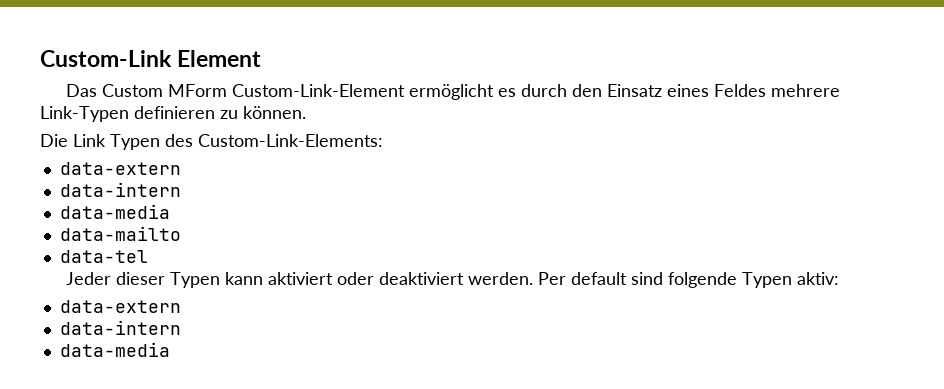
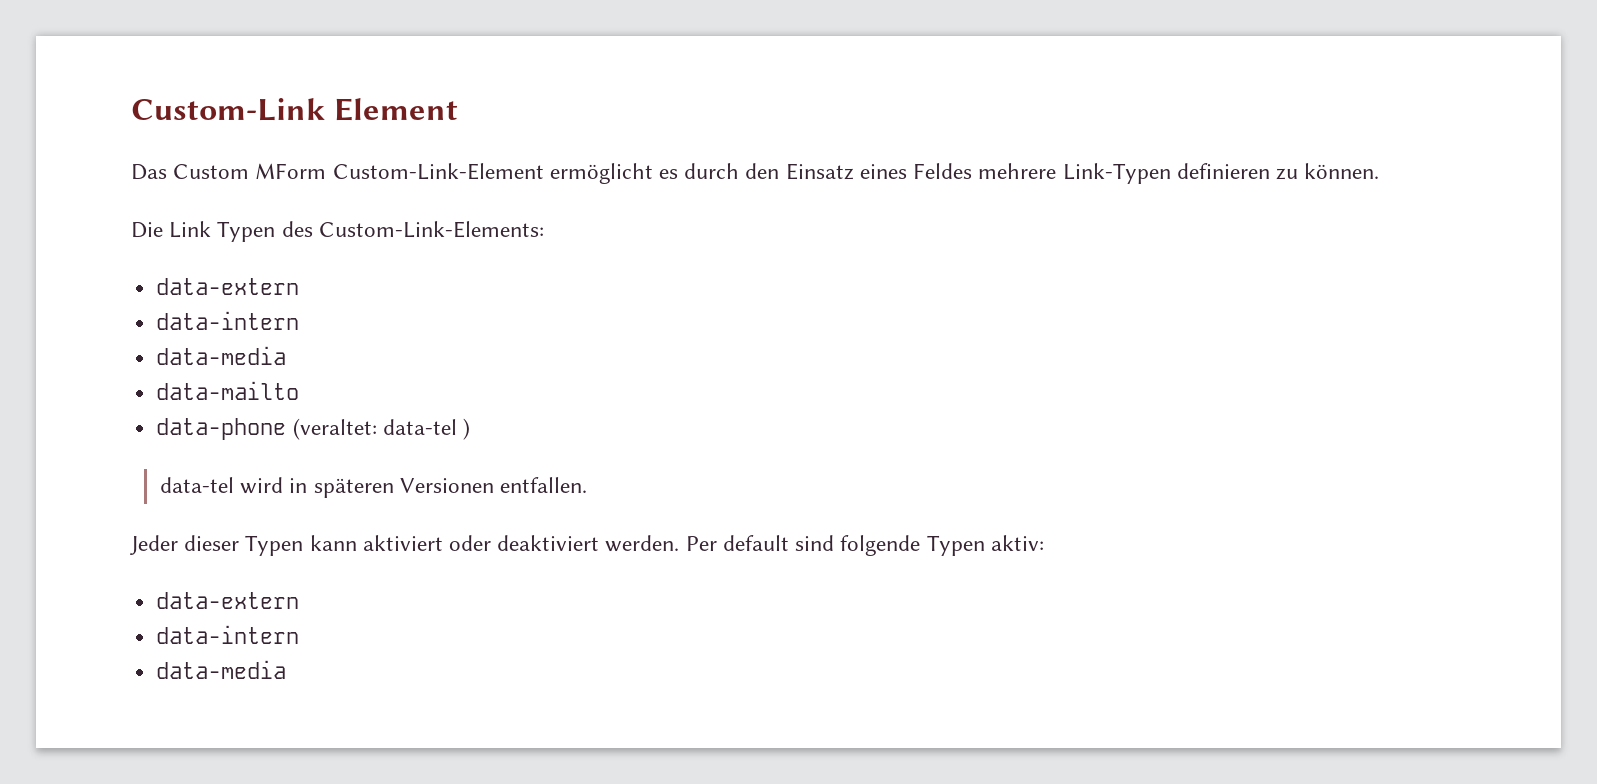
- data-tel
+ data-phone (veraltet: data-tel )
+ data-tel wird in späteren Versionen entfallen.

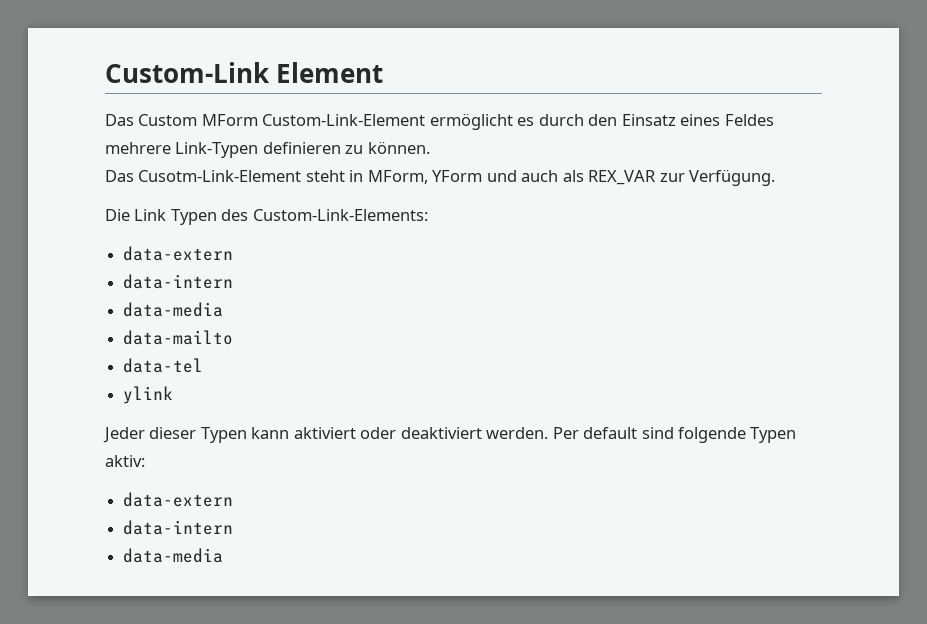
+ Das Cusotm-Link-Element steht in MForm, YForm und auch als REX_VAR zur Verfügung.
- data-phone (veraltet: data-tel )
- data-tel wird in späteren Versionen entfallen.
+ data-tel
+ ylink

